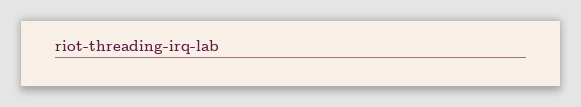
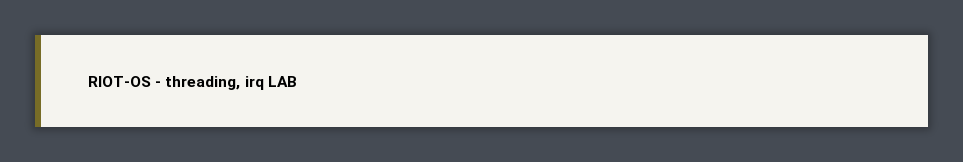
- riot-threading-irq-lab
+ RIOT-OS - threading, irq LAB

